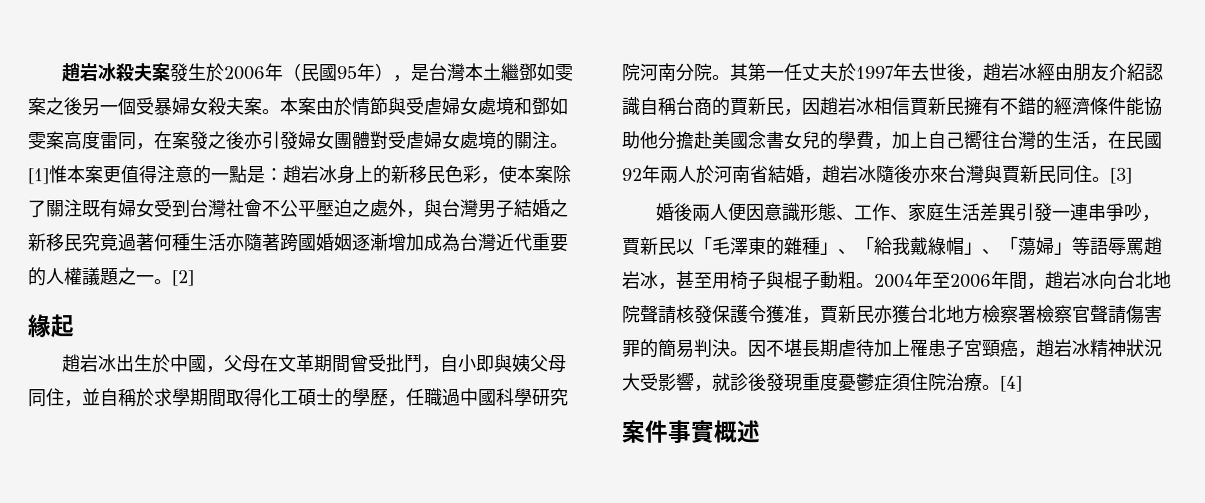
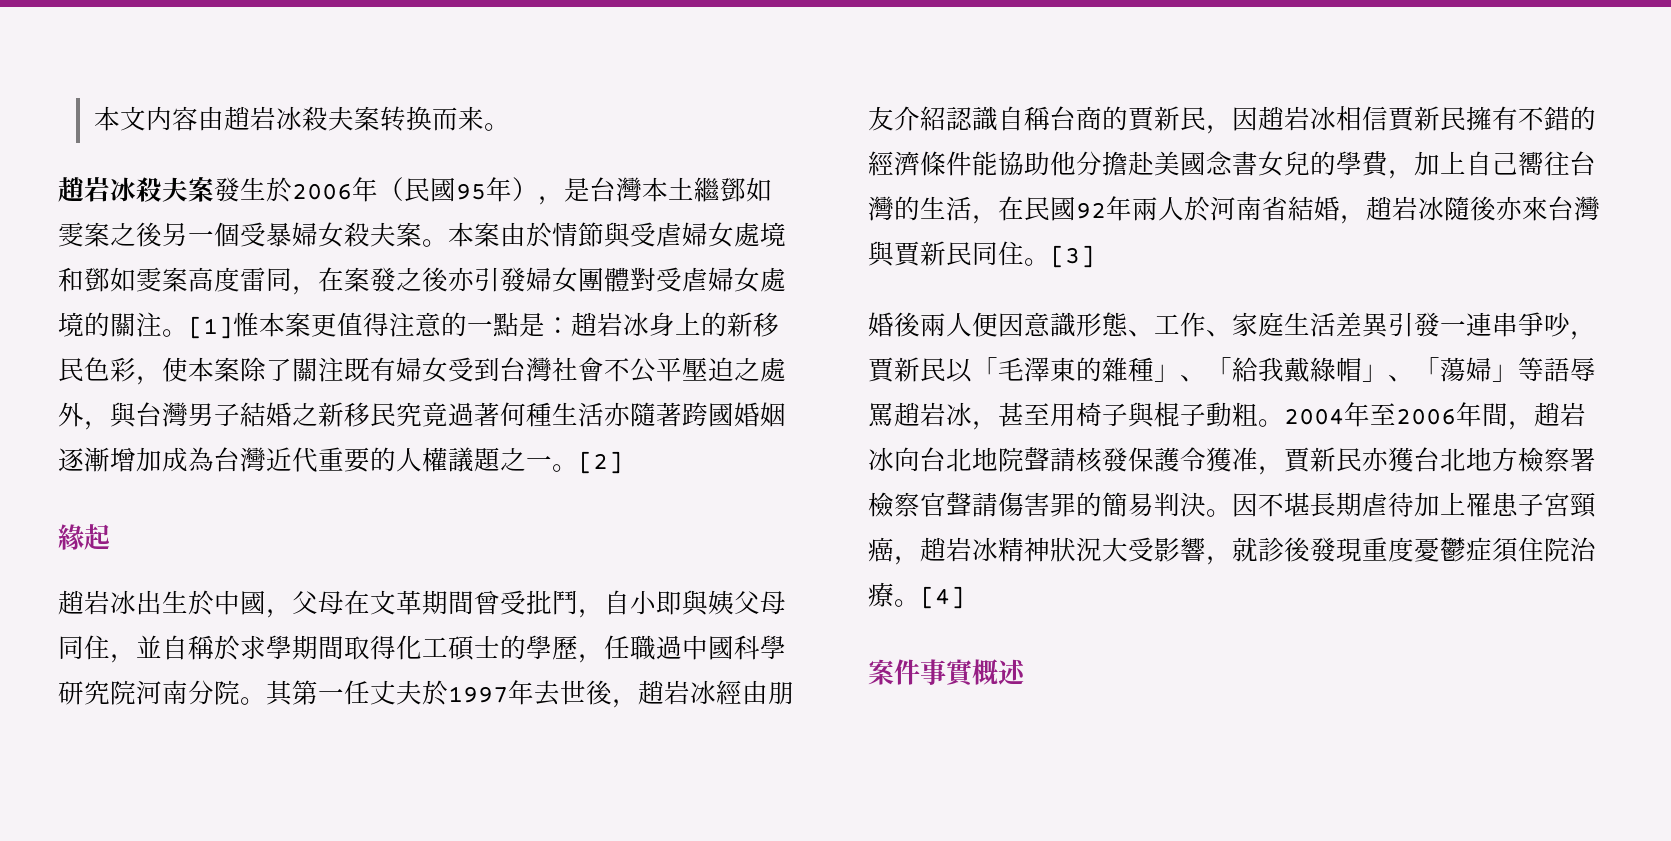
+ 本文内容由趙岩冰殺夫案转换而来。

